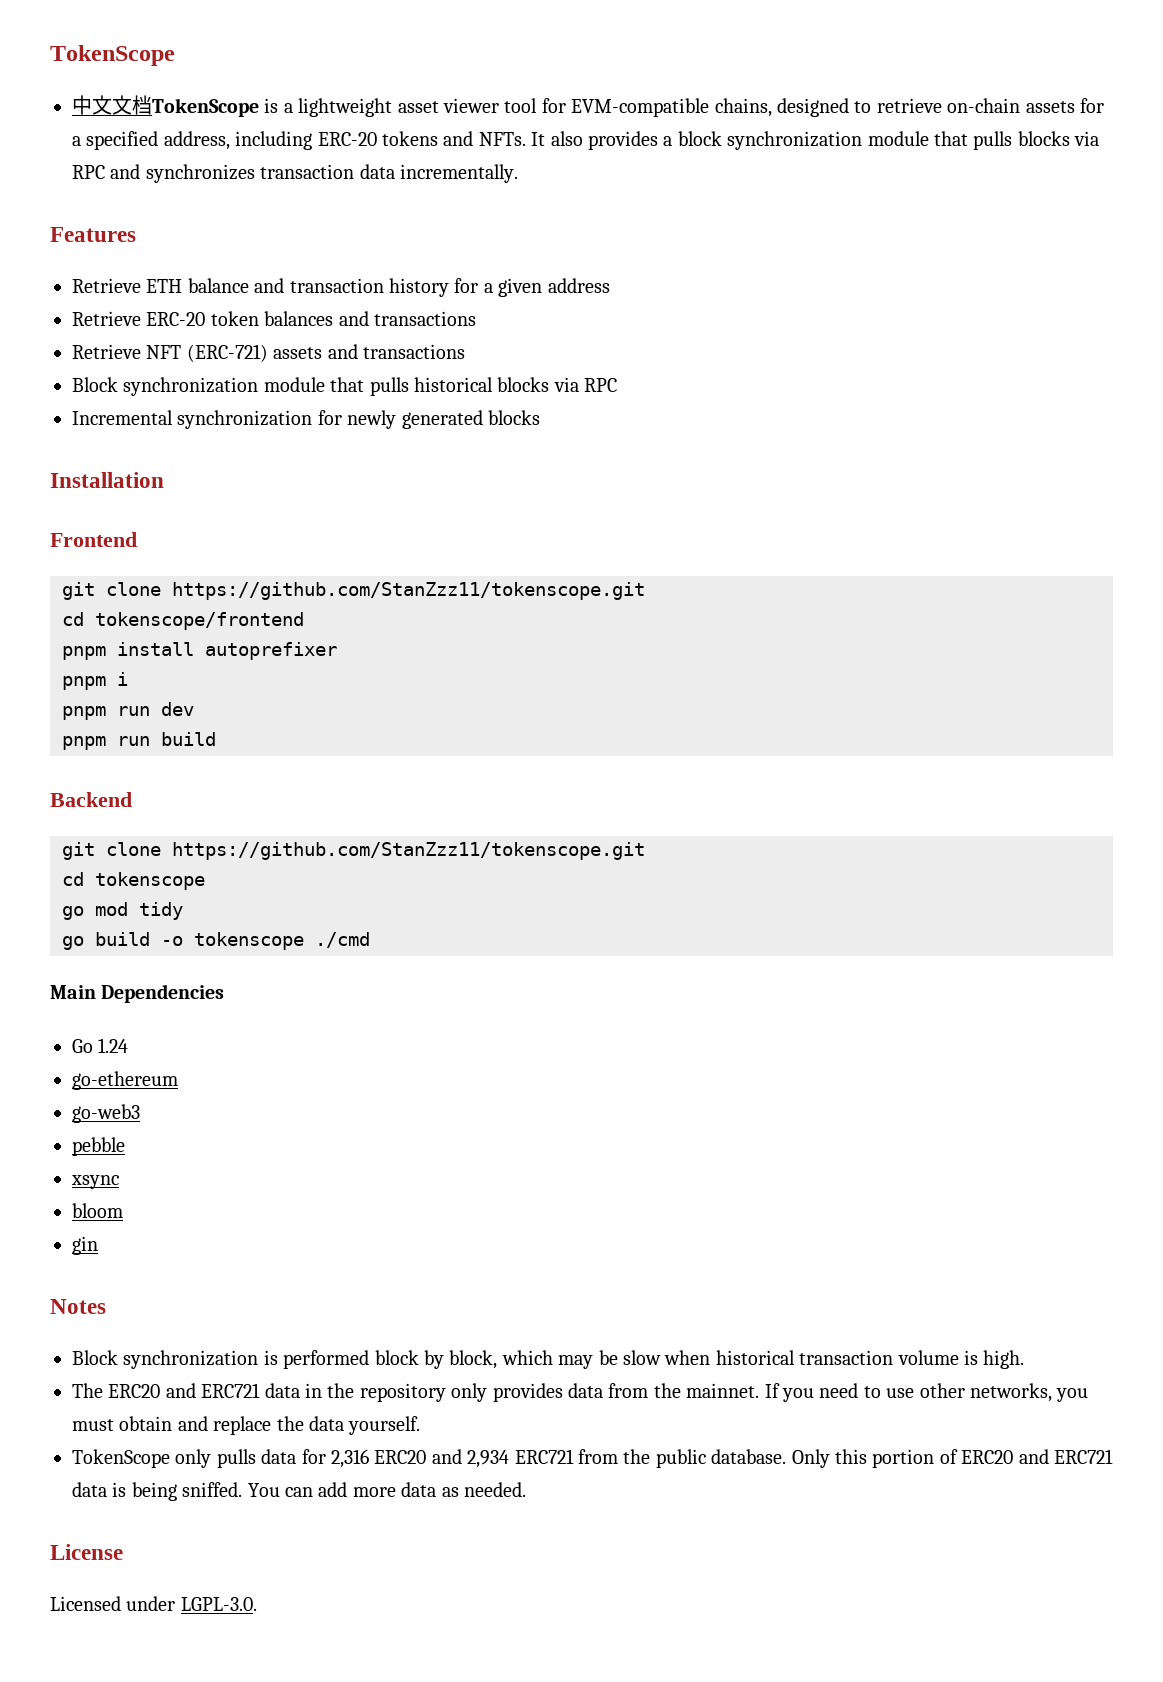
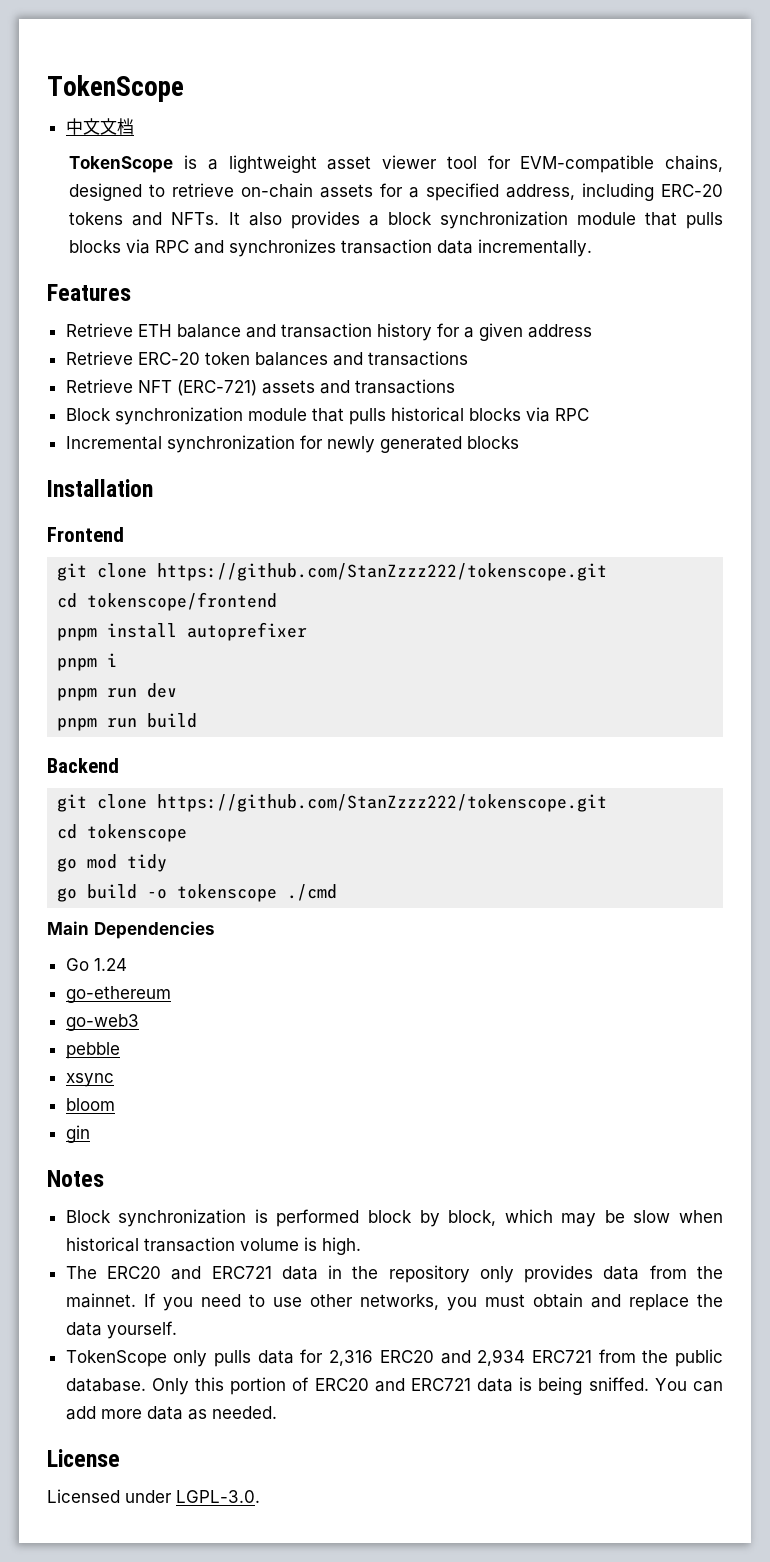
- 中文文档TokenScope is a lightweight asset viewer tool for EVM-compatible chains, designed to retrieve on-chain assets for a specified address, including ERC-20 tokens and NFTs.
+ 中文文档
+ TokenScope is a lightweight asset viewer tool for EVM-compatible chains, designed to retrieve on-chain assets for a specified address, including ERC-20 tokens and NFTs.
  Frontend
- git clone https://github.com/StanZzz11/tokenscope.git
+ git clone https://github.com/StanZzzz222/tokenscope.git
  Backend
- git clone https://github.com/StanZzz11/tokenscope.git
+ git clone https://github.com/StanZzzz222/tokenscope.git

